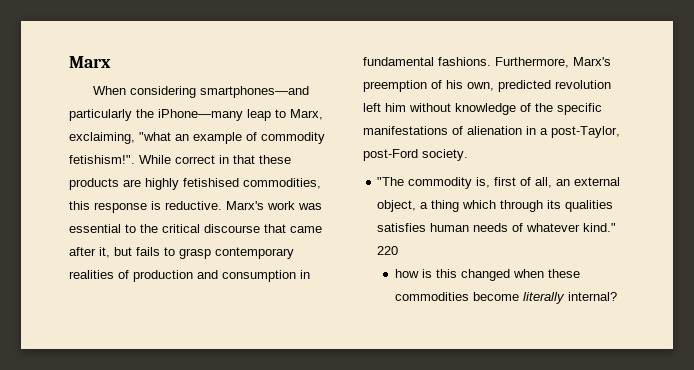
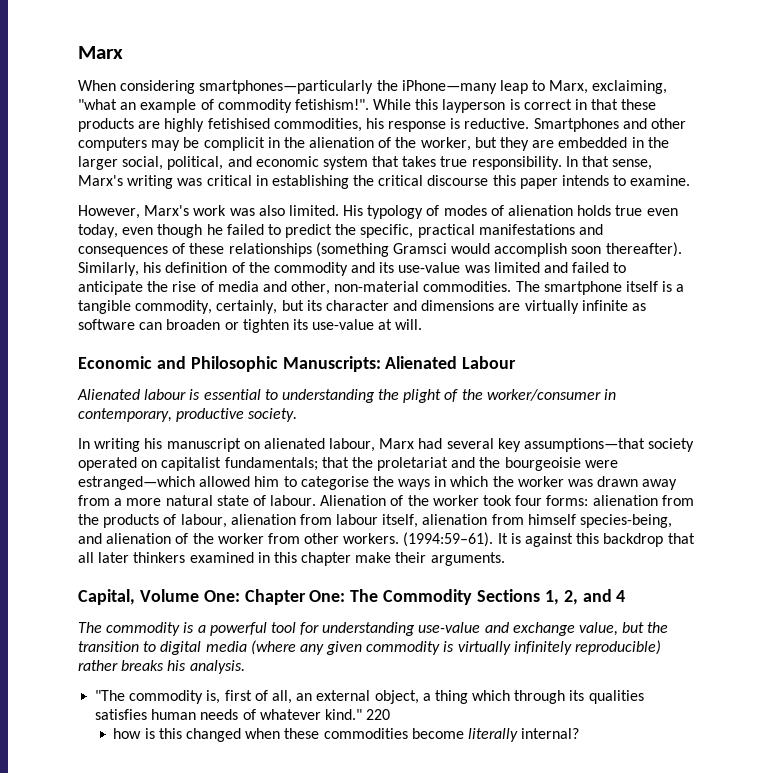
- When considering smartphones—and particularly the iPhone—many leap to Marx, exclaiming, "what an example of commodity fetishism!".
+ When considering smartphones—particularly the iPhone—many leap to Marx, exclaiming, "what an example of commodity fetishism!".
- While correct in that these products are highly fetishised commodities, this response is reductive.
+ While this layperson is correct in that these products are highly fetishised commodities, his response is reductive.
- Marx's work was essential to the critical discourse that came after it, but fails to grasp contemporary realities of production and consumption in fundamental fashions. Furthermore, Marx's preemption of his own, predicted revolution left him without knowledge of the specific manifestations of alienation in a post-Taylor, post-Ford society.
+ Smartphones and other computers may be complicit in the alienation of the worker, but they are embedded in the larger social, political, and economic system that takes true responsibility. In that sense, Marx's writing was critical in establishing the critical discourse this paper intends to examine.
+ However, Marx's work was also limited. His typology of modes of alienation holds true even today, even though he failed to predict the specific, practical manifestations and consequences of these relationships (something Gramsci would accomplish soon thereafter). Similarly, his definition of the commodity and its use-value was limited and failed to anticipate the rise of media and other, non-material commodities. The smartphone itself is a tangible commodity, certainly, but its character and dimensions are virtually infinite as software can broaden or tighten its use-value at will.
+ Economic and Philosophic Manuscripts: Alienated Labour
+ Alienated labour is essential to understanding the plight of the worker/consumer in contemporary, productive society.
+ In writing his manuscript on alienated labour, Marx had several key assumptions—that society operated on capitalist fundamentals; that the proletariat and the bourgeoisie were estranged—which allowed him to categorise the ways in which the worker was drawn away from a more natural state of labour. Alienation of the worker took four forms: alienation from the products of labour, alienation from labour itself, alienation from himself species-being, and alienation of the worker from other workers. (1994:59–61). It is against this backdrop that all later thinkers examined in this chapter make their arguments.
+ Capital, Volume One: Chapter One: The Commodity Sections 1, 2, and 4
+ The commodity is a powerful tool for understanding use-value and exchange value, but the transition to digital media (where any given commodity is virtually infinitely reproducible) rather breaks his analysis.

